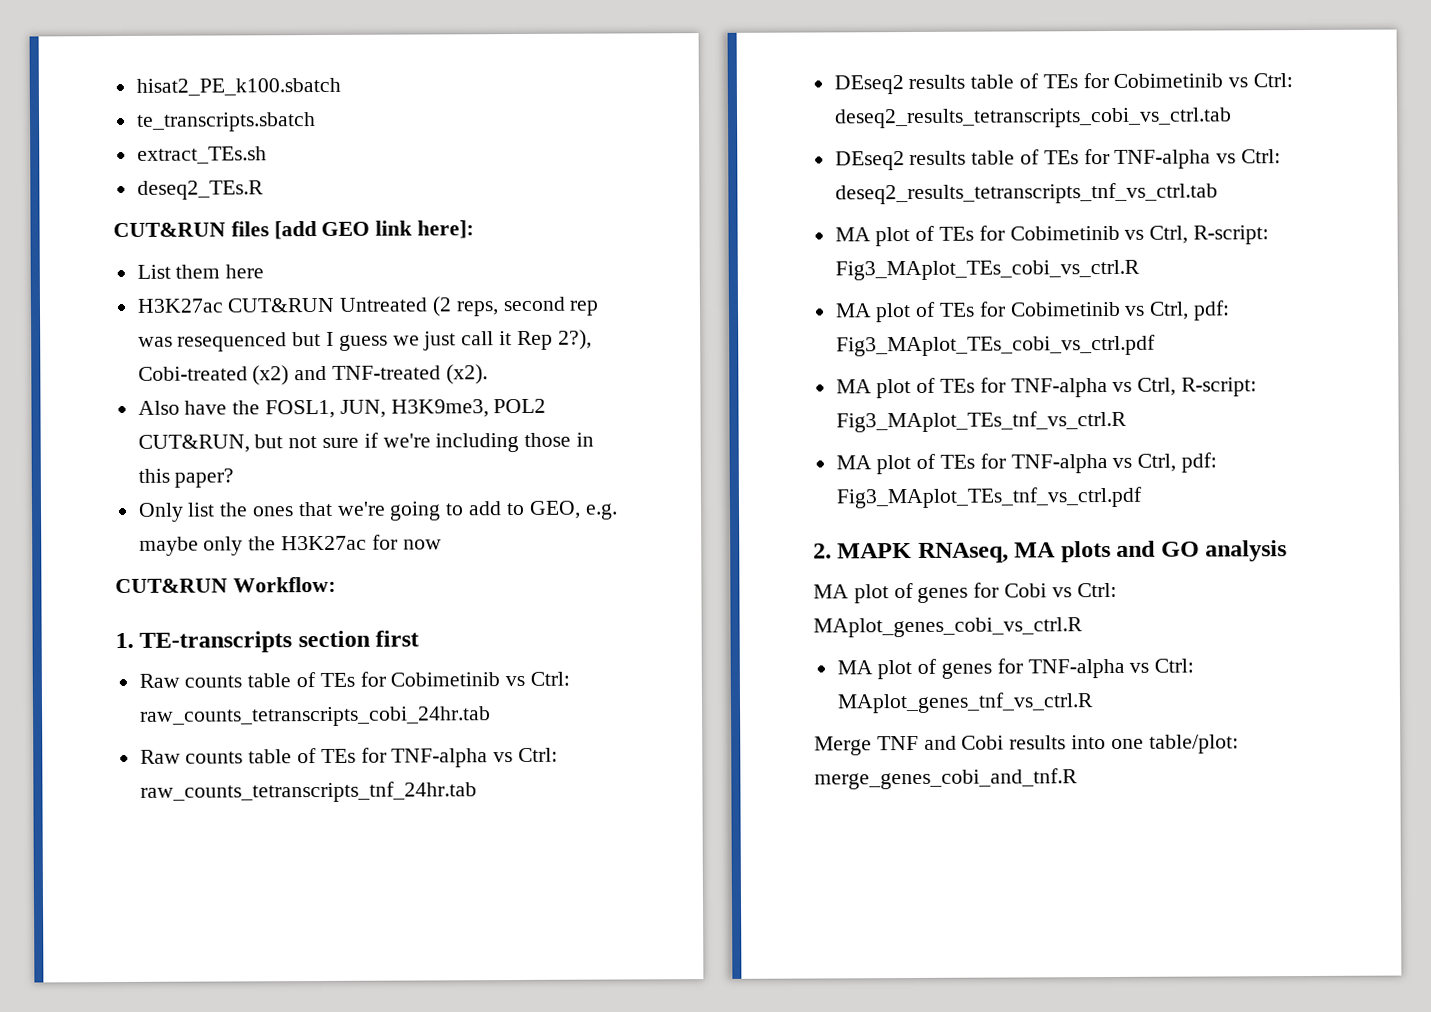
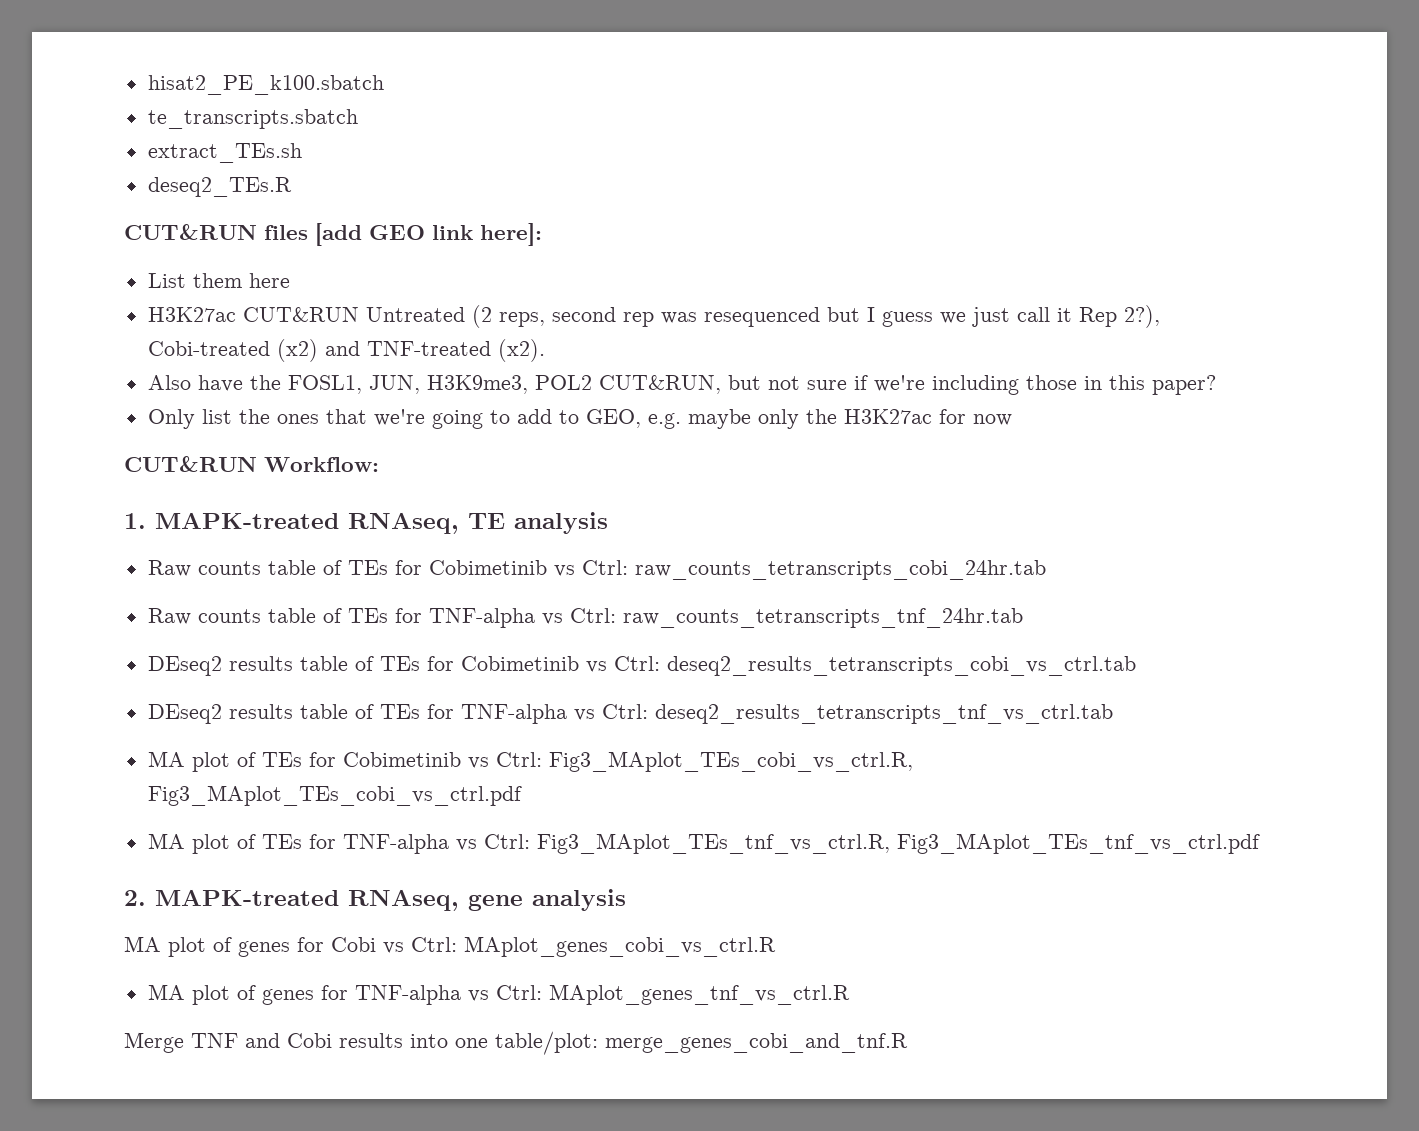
- 1. TE-transcripts section first
+ 1. MAPK-treated RNAseq, TE analysis
- MA plot of TEs for Cobimetinib vs Ctrl, R-script: Fig3_MAplot_TEs_cobi_vs_ctrl.R
- MA plot of TEs for Cobimetinib vs Ctrl, pdf: Fig3_MAplot_TEs_cobi_vs_ctrl.pdf
+ MA plot of TEs for Cobimetinib vs Ctrl: Fig3_MAplot_TEs_cobi_vs_ctrl.R, Fig3_MAplot_TEs_cobi_vs_ctrl.pdf
- MA plot of TEs for TNF-alpha vs Ctrl, R-script: Fig3_MAplot_TEs_tnf_vs_ctrl.R
- MA plot of TEs for TNF-alpha vs Ctrl, pdf: Fig3_MAplot_TEs_tnf_vs_ctrl.pdf
- 2. MAPK RNAseq, MA plots and GO analysis
+ MA plot of TEs for TNF-alpha vs Ctrl: Fig3_MAplot_TEs_tnf_vs_ctrl.R, Fig3_MAplot_TEs_tnf_vs_ctrl.pdf
+ 2. MAPK-treated RNAseq, gene analysis

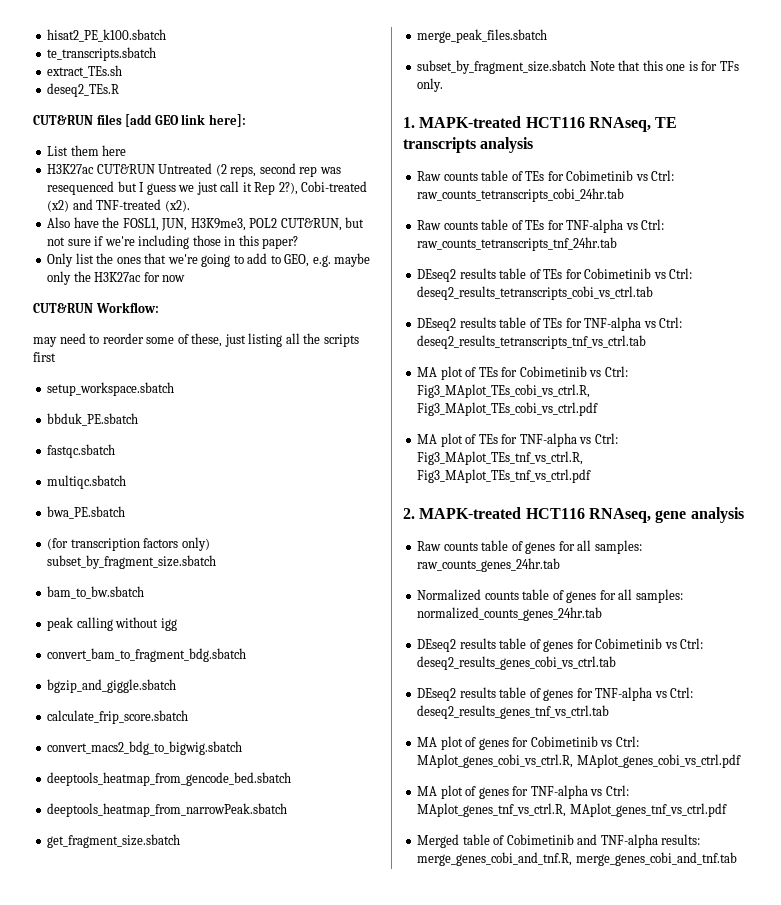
+ may need to reorder some of these, just listing all the scripts first
+ setup_workspace.sbatch
+ bbduk_PE.sbatch
+ fastqc.sbatch
+ multiqc.sbatch
+ bwa_PE.sbatch
+ (for transcription factors only) subset_by_fragment_size.sbatch
+ bam_to_bw.sbatch
+ peak calling without igg
+ convert_bam_to_fragment_bdg.sbatch
+ bgzip_and_giggle.sbatch
+ calculate_frip_score.sbatch
+ convert_macs2_bdg_to_bigwig.sbatch
+ deeptools_heatmap_from_gencode_bed.sbatch
+ deeptools_heatmap_from_narrowPeak.sbatch
+ get_fragment_size.sbatch
+ merge_peak_files.sbatch
+ subset_by_fragment_size.sbatch Note that this one is for TFs only.
- 1. MAPK-treated RNAseq, TE analysis
+ 1. MAPK-treated HCT116 RNAseq, TE transcripts analysis
- 2. MAPK-treated RNAseq, gene analysis
+ 2. MAPK-treated HCT116 RNAseq, gene analysis
- MA plot of genes for Cobi vs Ctrl: MAplot_genes_cobi_vs_ctrl.R
+ Raw counts table of genes for all samples: raw_counts_genes_24hr.tab
+ Normalized counts table of genes for all samples: normalized_counts_genes_24hr.tab
+ DEseq2 results table of genes for Cobimetinib vs Ctrl: deseq2_results_genes_cobi_vs_ctrl.tab
+ DEseq2 results table of genes for TNF-alpha vs Ctrl: deseq2_results_genes_tnf_vs_ctrl.tab
+ MA plot of genes for Cobimetinib vs Ctrl: MAplot_genes_cobi_vs_ctrl.R, MAplot_genes_cobi_vs_ctrl.pdf
- MA plot of genes for TNF-alpha vs Ctrl: MAplot_genes_tnf_vs_ctrl.R
- Merge TNF and Cobi results into one table/plot: merge_genes_cobi_and_tnf.R
+ MA plot of genes for TNF-alpha vs Ctrl: MAplot_genes_tnf_vs_ctrl.R, MAplot_genes_tnf_vs_ctrl.pdf
+ Merged table of Cobimetinib and TNF-alpha results: merge_genes_cobi_and_tnf.R, merge_genes_cobi_and_tnf.tab

